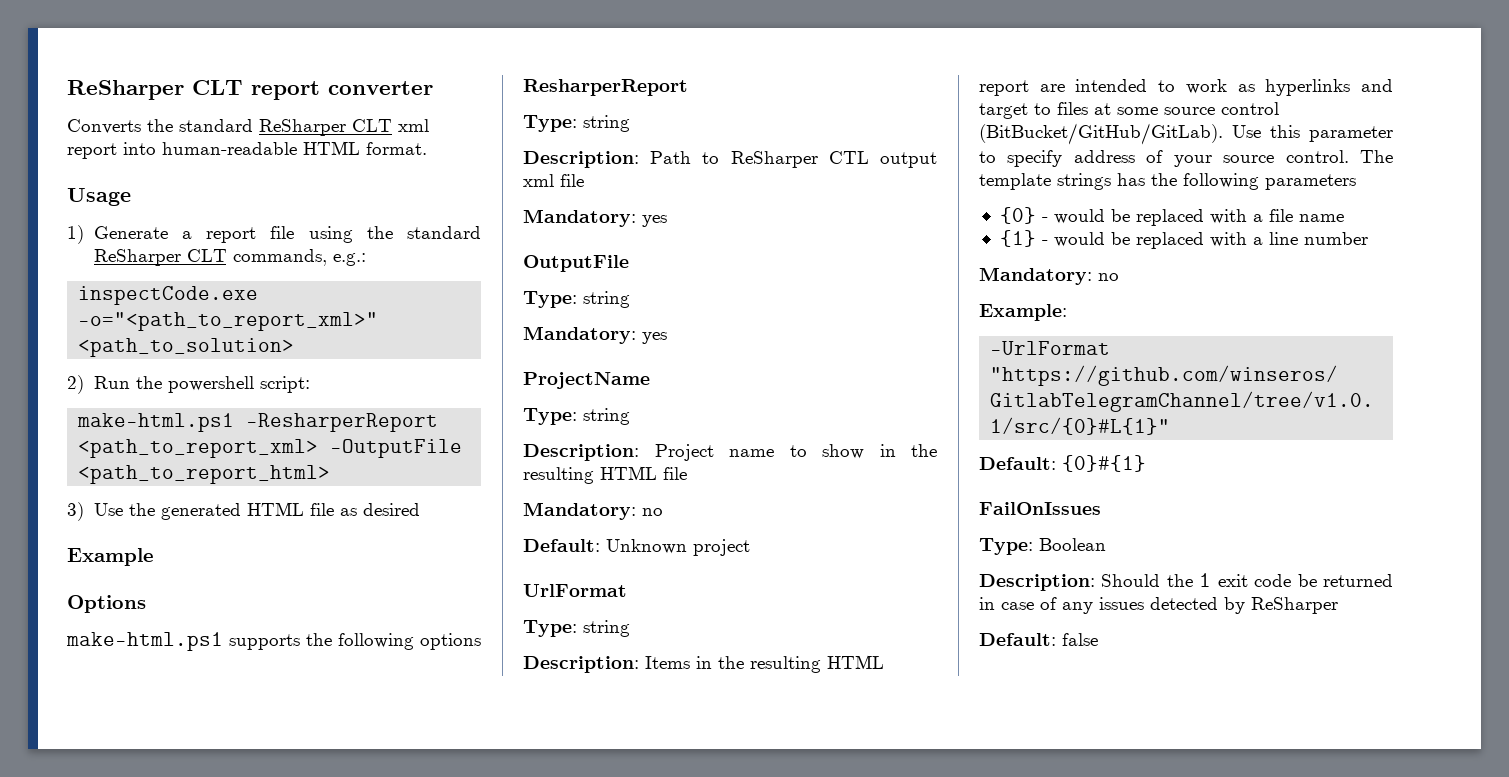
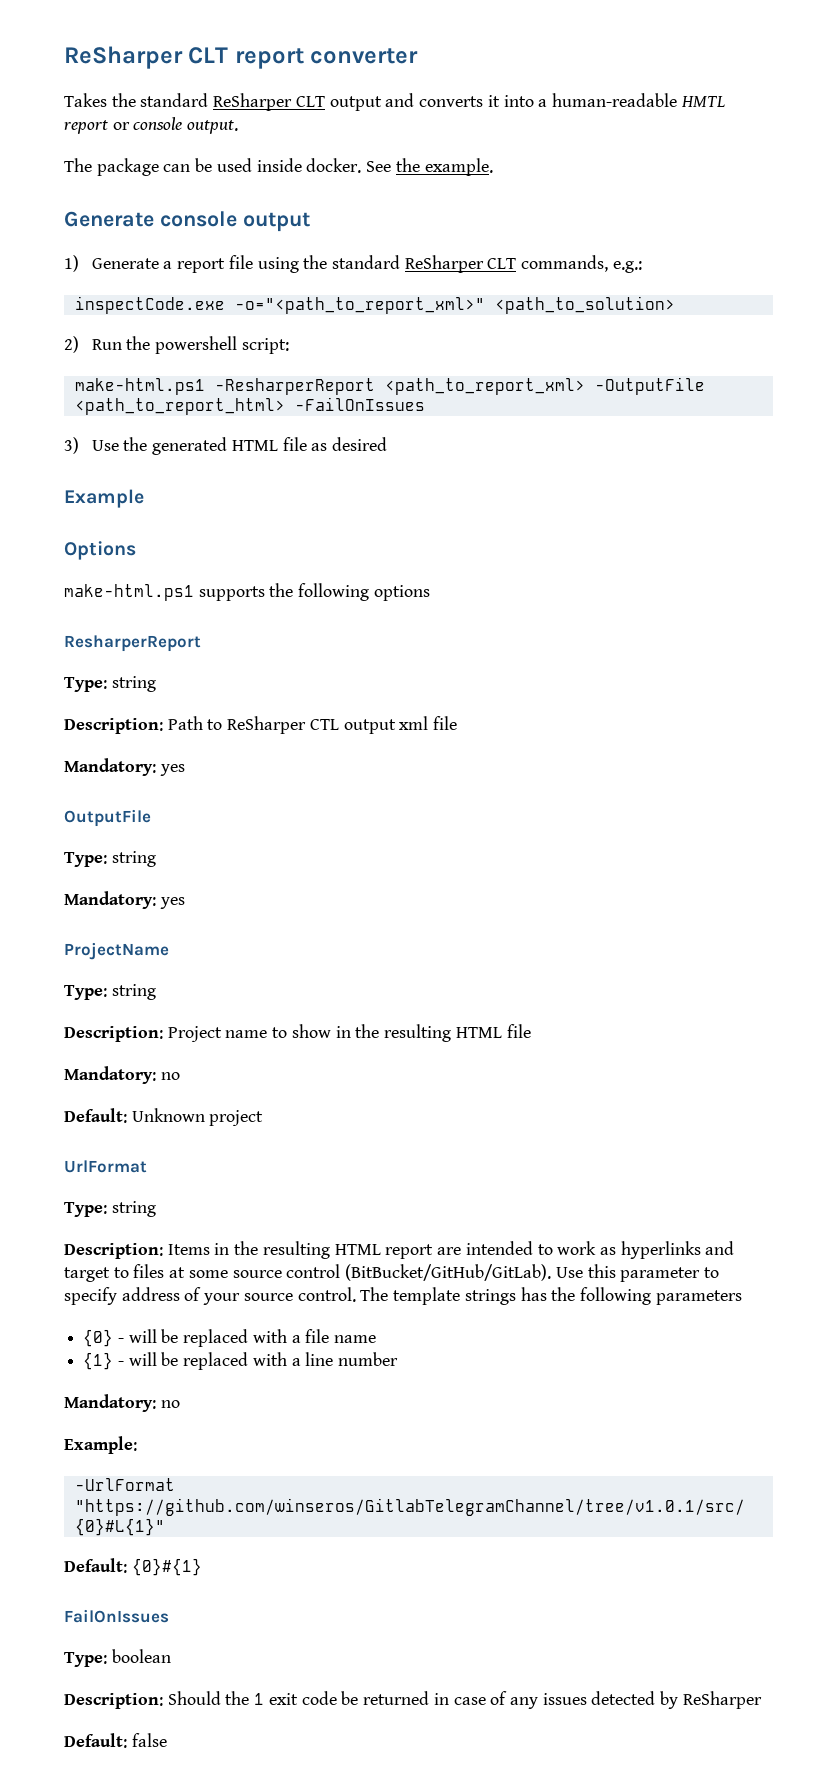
- Converts the standard ReSharper CLT xml report into human-readable HTML format.
- Usage
+ Takes the standard ReSharper CLT output and converts it into a human-readable HMTL report or console output.
+ The package can be used inside docker. See the example.
+ Generate console output
- make-html.ps1 -ResharperReport <path_to_report_xml> -OutputFile <path_to_report_html>
+ make-html.ps1 -ResharperReport <path_to_report_xml> -OutputFile <path_to_report_html> -FailOnIssues
- {0} - would be replaced with a file name
+ {0} - will be replaced with a file name
- {1} - would be replaced with a line number
+ {1} - will be replaced with a line number
- Type: Boolean
+ Type: boolean

